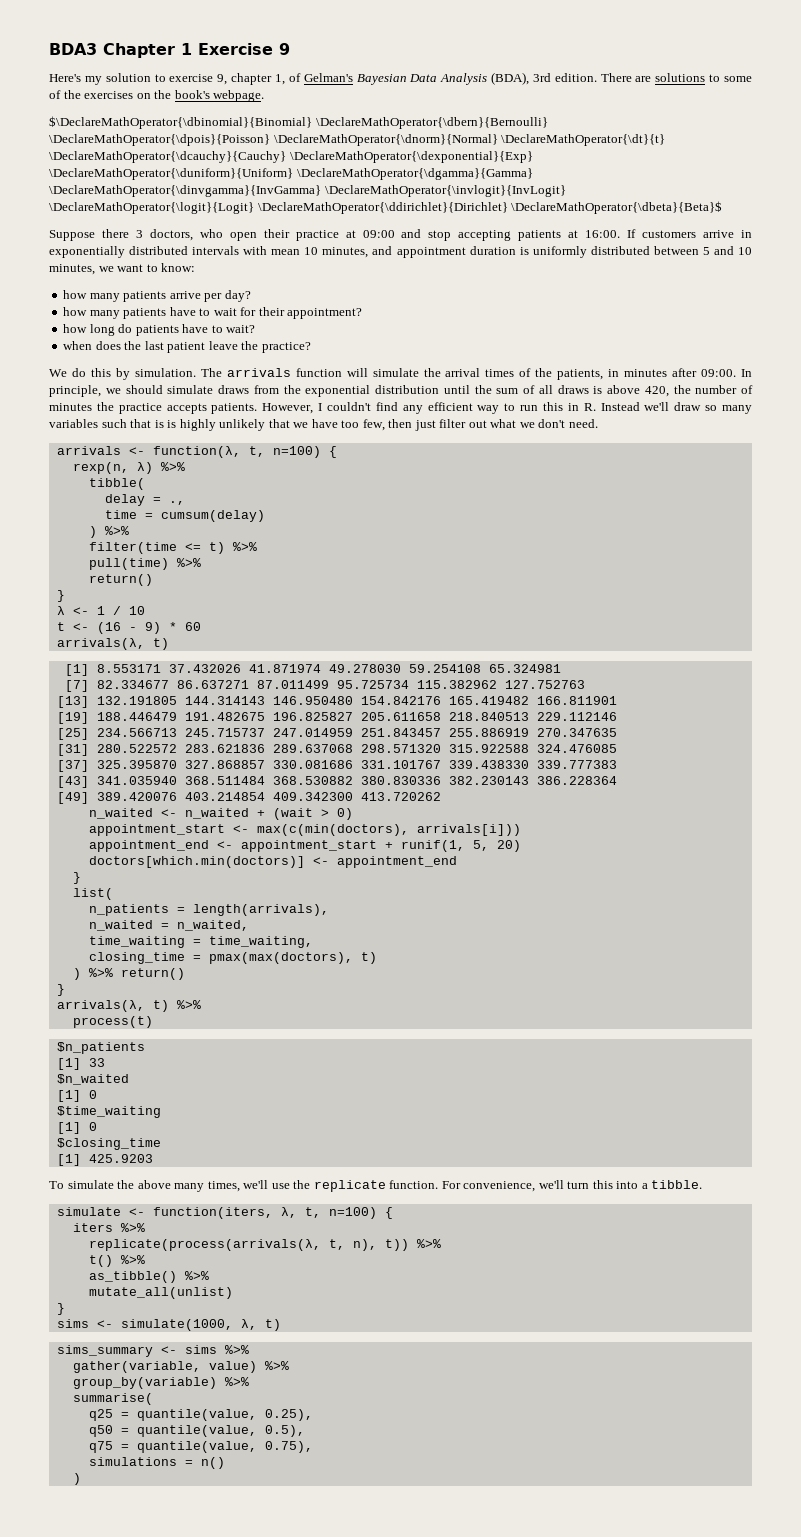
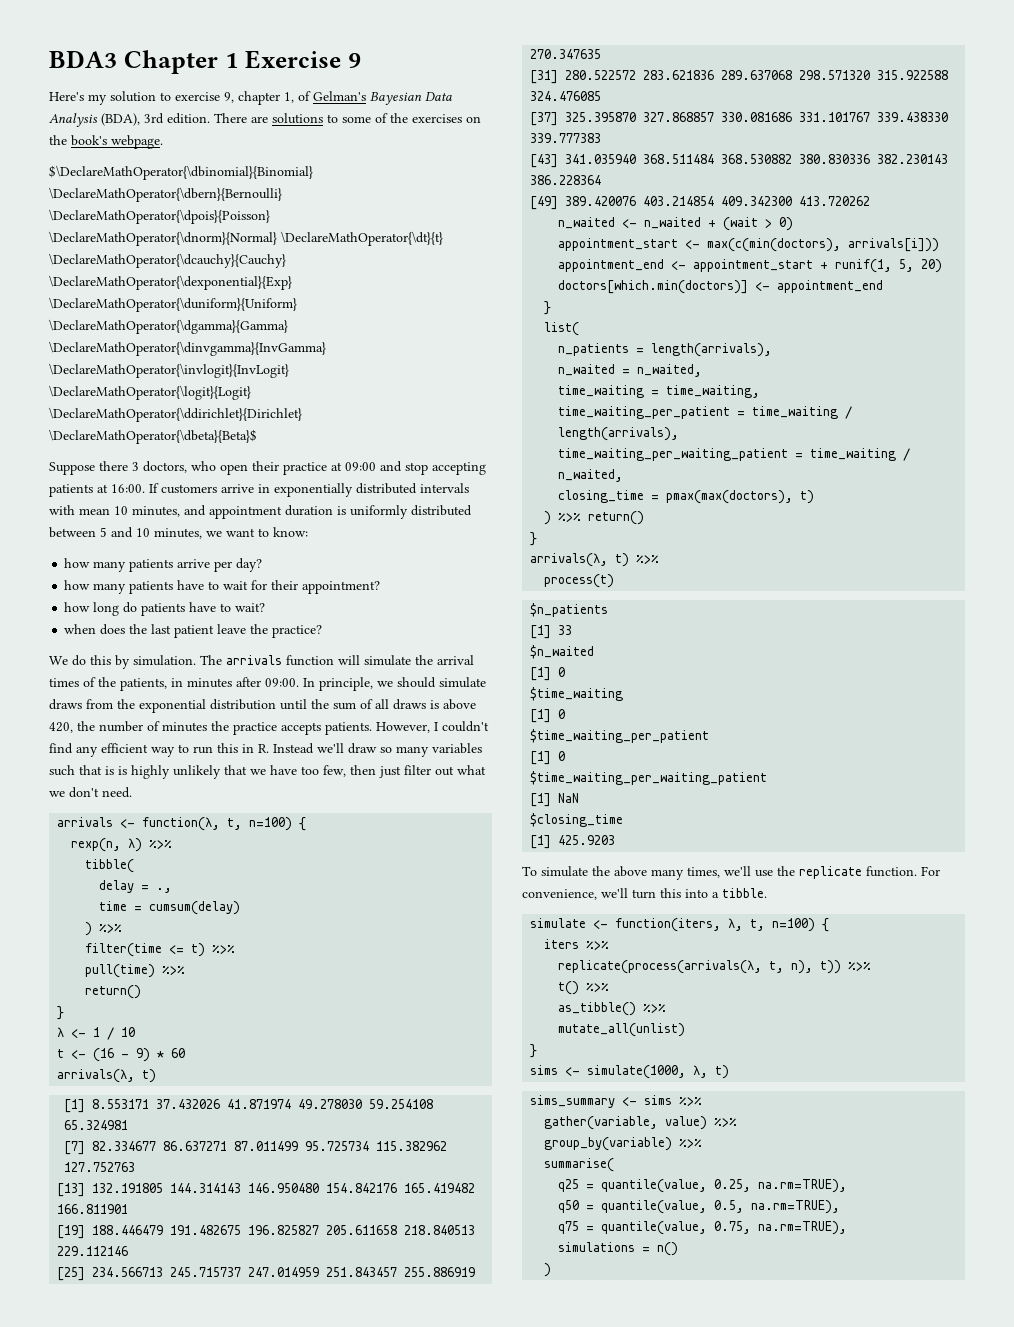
+ time_waiting_per_patient = time_waiting / length(arrivals),
+ time_waiting_per_waiting_patient = time_waiting / n_waited,
+ $time_waiting_per_patient
+ [1] 0
+ $time_waiting_per_waiting_patient
+ [1] NaN
- q25 = quantile(value, 0.25),
+ q25 = quantile(value, 0.25, na.rm=TRUE),
- q50 = quantile(value, 0.5),
+ q50 = quantile(value, 0.5, na.rm=TRUE),
- q75 = quantile(value, 0.75),
+ q75 = quantile(value, 0.75, na.rm=TRUE),

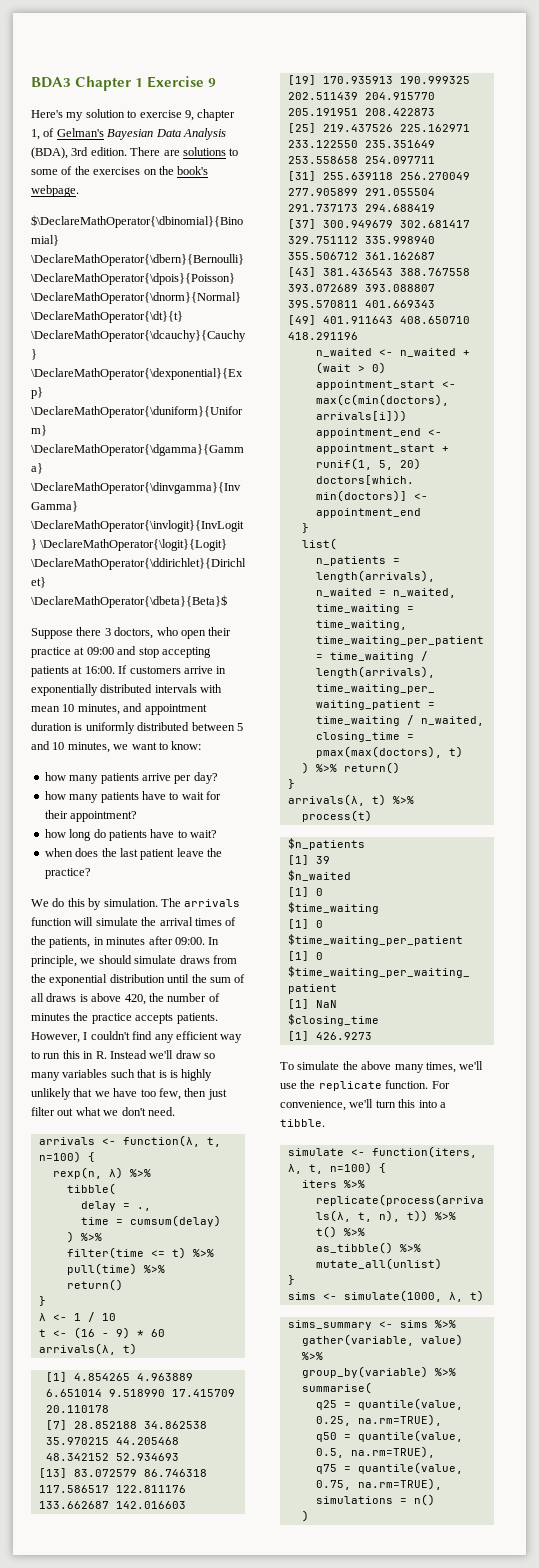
- [1] 8.553171 37.432026 41.871974 49.278030 59.254108 65.324981
- [7] 82.334677 86.637271 87.011499 95.725734 115.382962 127.752763
- [13] 132.191805 144.314143 146.950480 154.842176 165.419482 166.811901
- [19] 188.446479 191.482675 196.825827 205.611658 218.840513 229.112146
- [25] 234.566713 245.715737 247.014959 251.843457 255.886919 270.347635
- [31] 280.522572 283.621836 289.637068 298.571320 315.922588 324.476085
- [37] 325.395870 327.868857 330.081686 331.101767 339.438330 339.777383
- [43] 341.035940 368.511484 368.530882 380.830336 382.230143 386.228364
- [49] 389.420076 403.214854 409.342300 413.720262
+ [1] 4.854265 4.963889 6.651014 9.518990 17.415709 20.110178
+ [7] 28.852188 34.862538 35.970215 44.205468 48.342152 52.934693
+ [13] 83.072579 86.746318 117.586517 122.811176 133.662687 142.016603
+ [19] 170.935913 190.999325 202.511439 204.915770 205.191951 208.422873
+ [25] 219.437526 225.162971 233.122550 235.351649 253.558658 254.097711
+ [31] 255.639118 256.270049 277.905899 291.055504 291.737173 294.688419
+ [37] 300.949679 302.681417 329.751112 335.998940 355.506712 361.162687
+ [43] 381.436543 388.767558 393.072689 393.088807 395.570811 401.669343
+ [49] 401.911643 408.650710 418.291196
- [1] 33
+ [1] 39
- [1] 425.9203
+ [1] 426.9273

